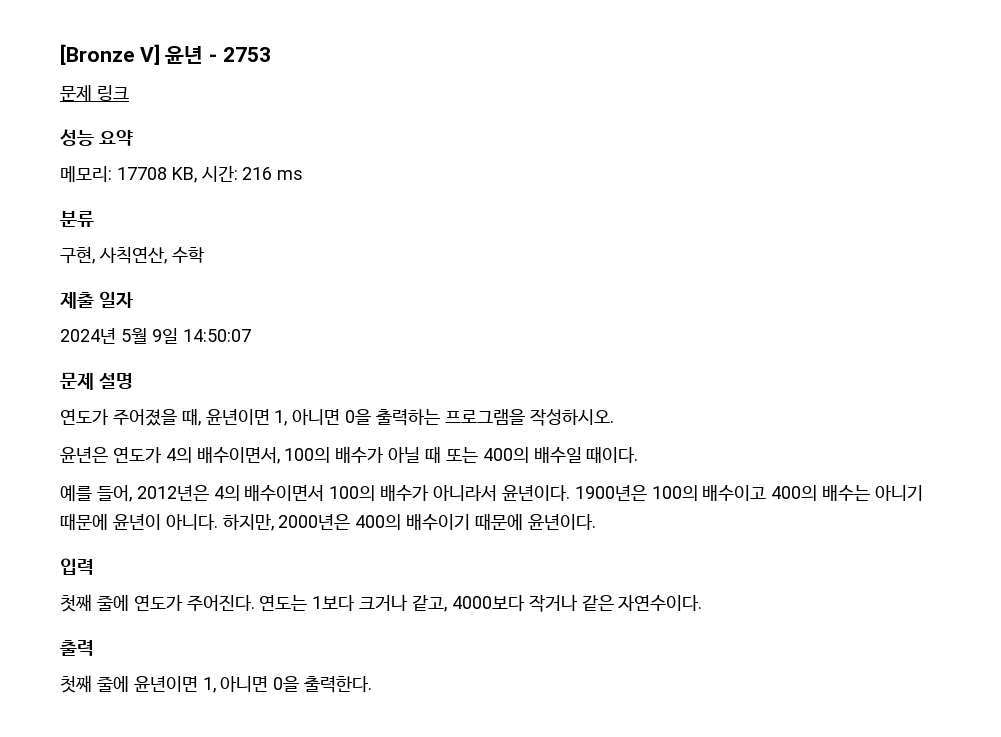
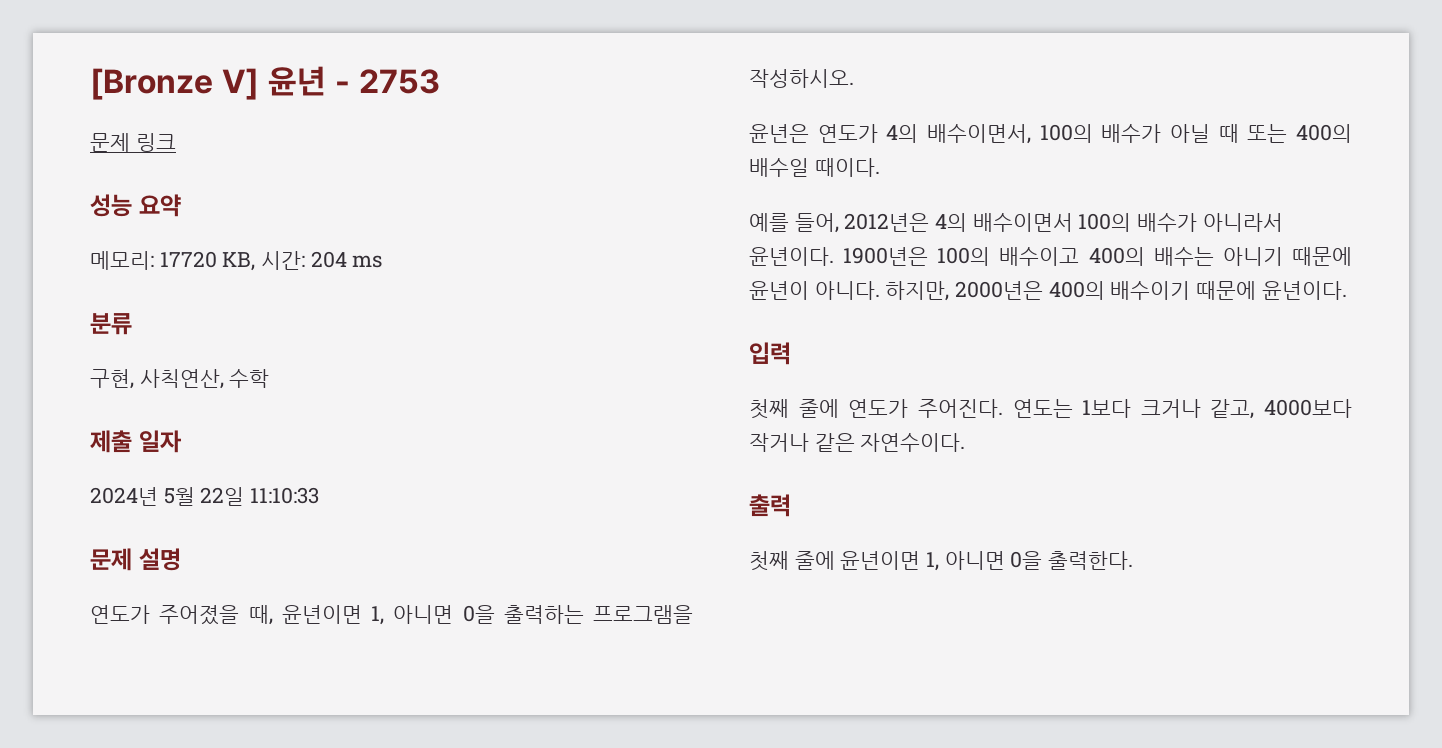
- 메모리: 17708 KB, 시간: 216 ms
+ 메모리: 17720 KB, 시간: 204 ms
- 2024년 5월 9일 14:50:07
+ 2024년 5월 22일 11:10:33

